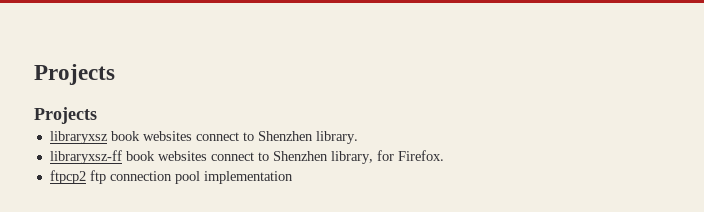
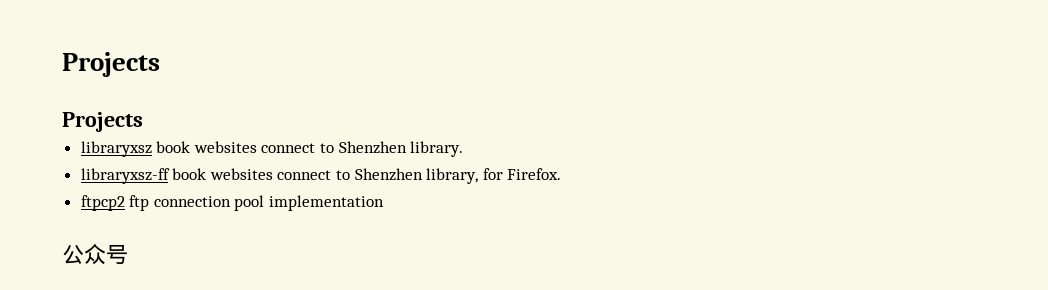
+ 公众号

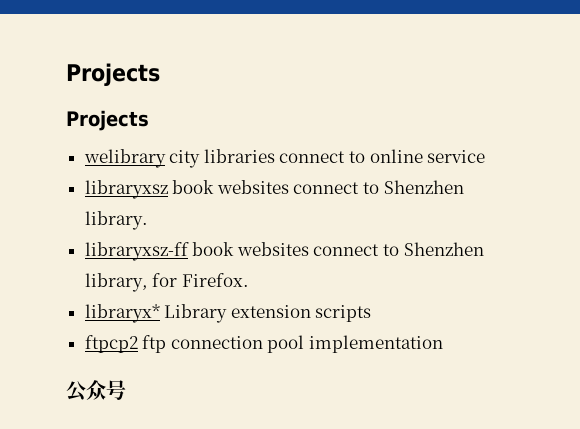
+ welibrary city libraries connect to online service
+ libraryx* Library extension scripts

